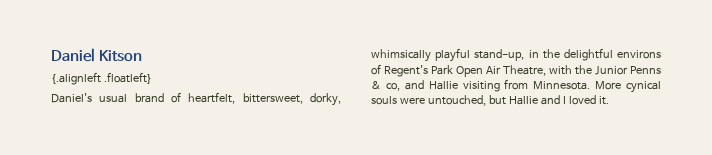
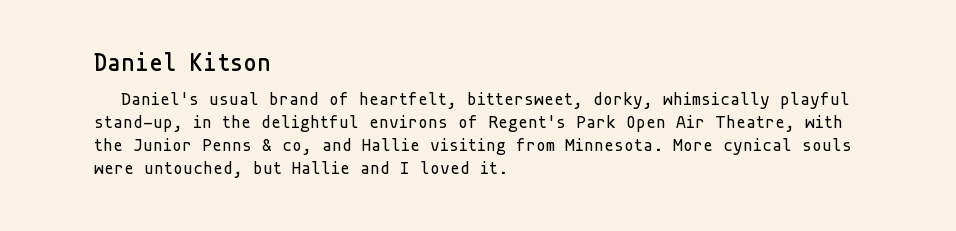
- {.alignleft .floatleft}

